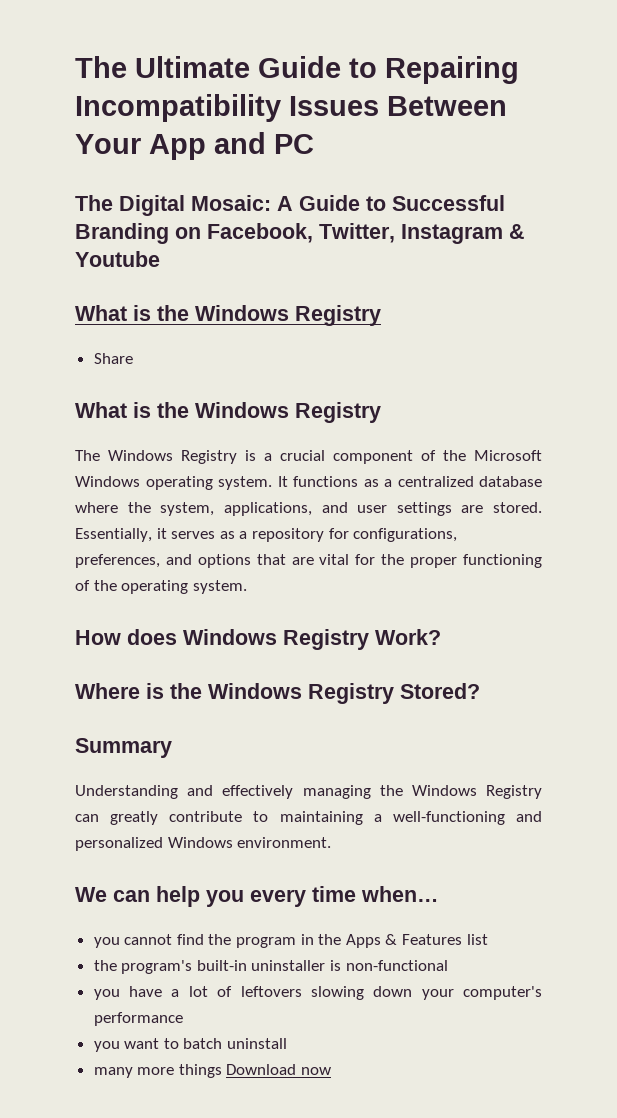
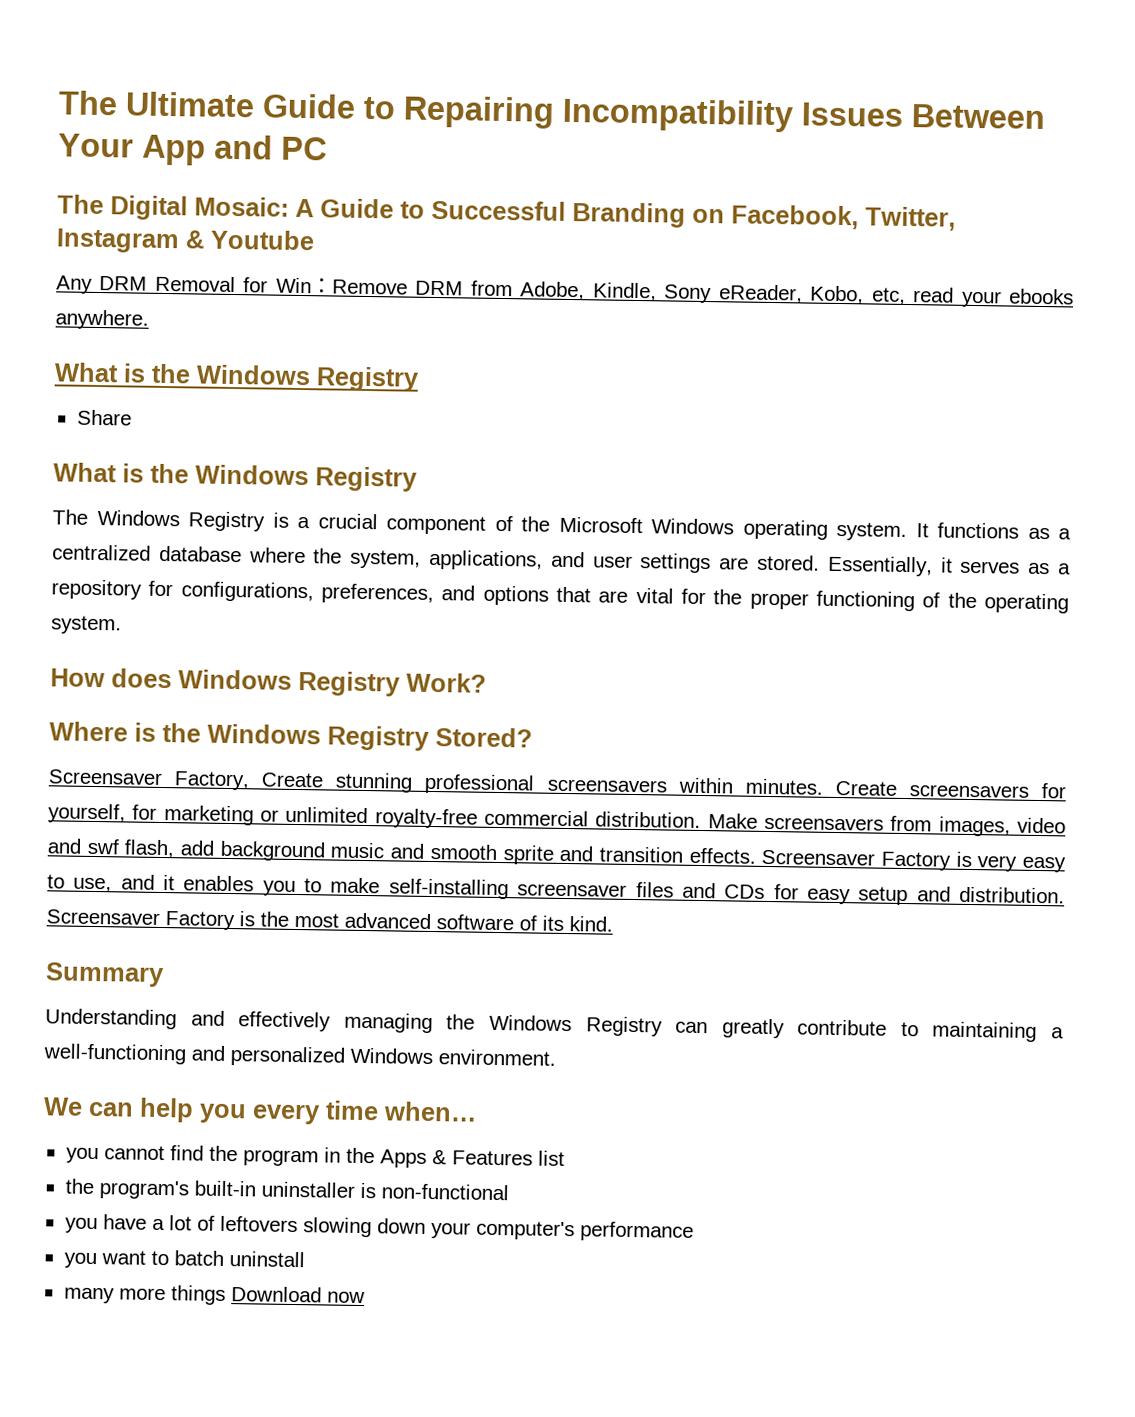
+ Any DRM Removal for Win：Remove DRM from Adobe, Kindle, Sony eReader, Kobo, etc, read your ebooks anywhere.
+ Screensaver Factory, Create stunning professional screensavers within minutes. Create screensavers for yourself, for marketing or unlimited royalty-free commercial distribution. Make screensavers from images, video and swf flash, add background music and smooth sprite and transition effects. Screensaver Factory is very easy to use, and it enables you to make self-installing screensaver files and CDs for easy setup and distribution. Screensaver Factory is the most advanced software of its kind.

